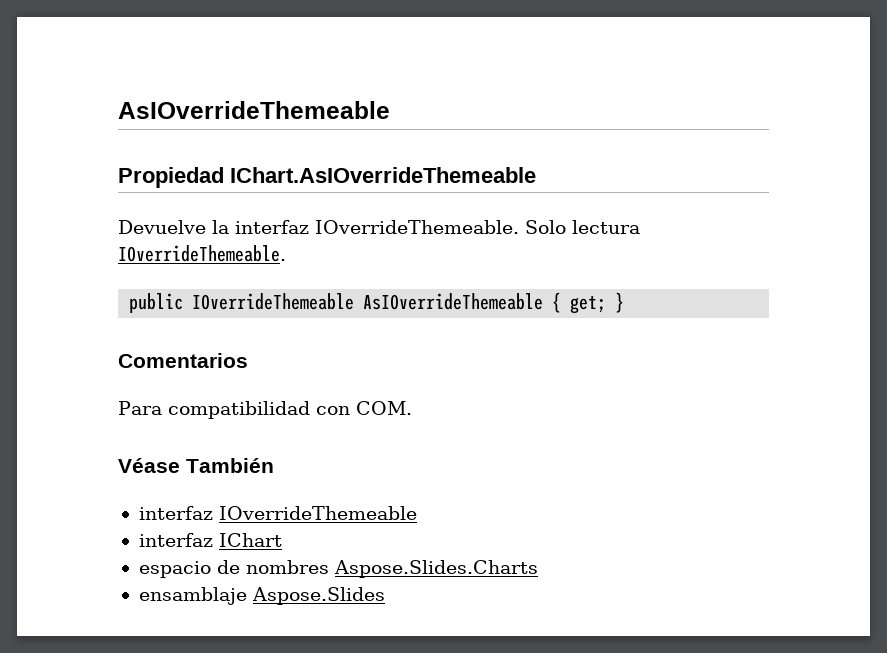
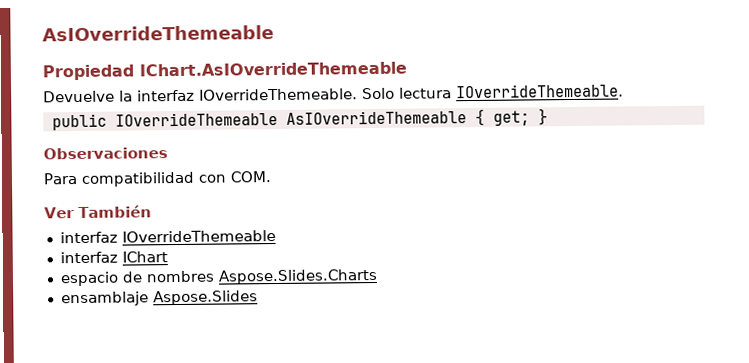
- Comentarios
+ Observaciones
- Véase También
+ Ver También

